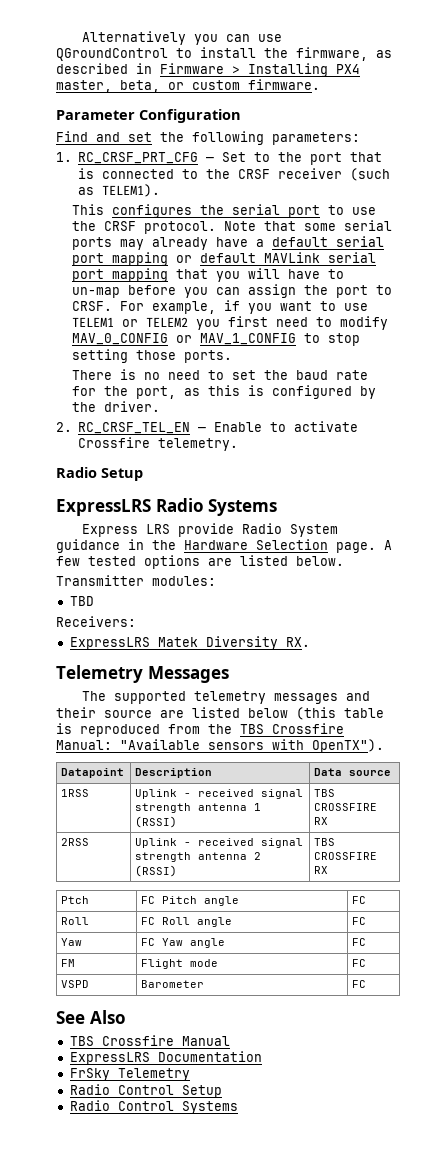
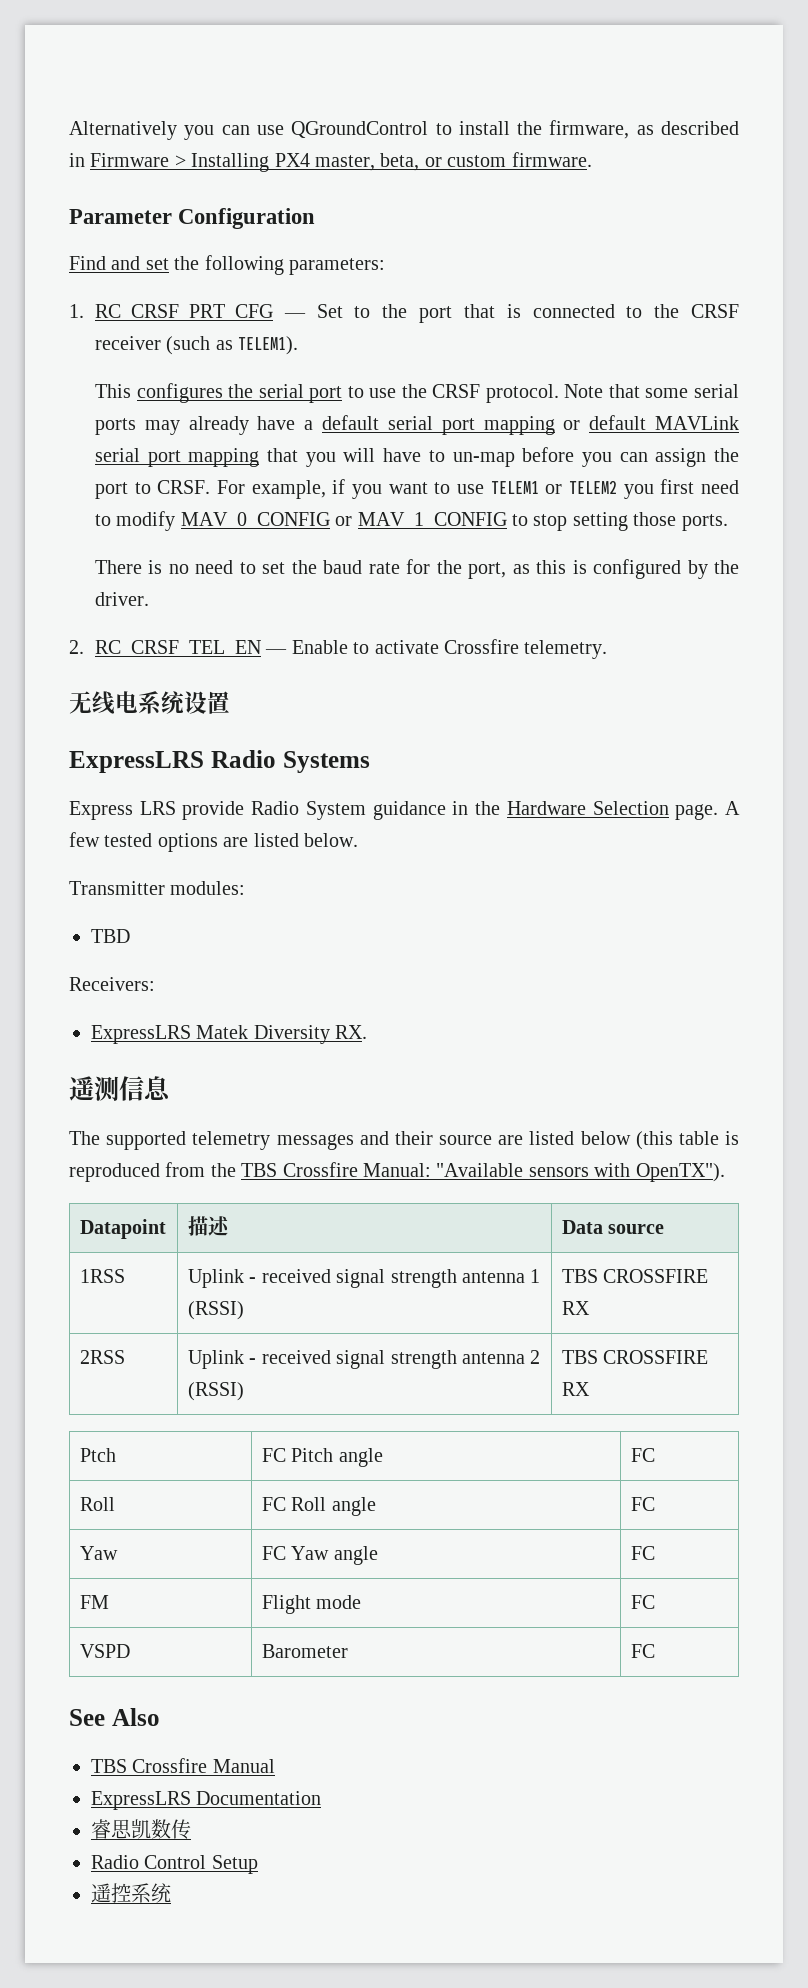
- Radio Setup
+ 无线电系统设置
- Telemetry Messages
+ 遥测信息
- Datapoint | Description | Data source
+ Datapoint | 描述 | Data source
- FrSky Telemetry
+ 睿思凯数传
- Radio Control Systems
+ 遥控系统

